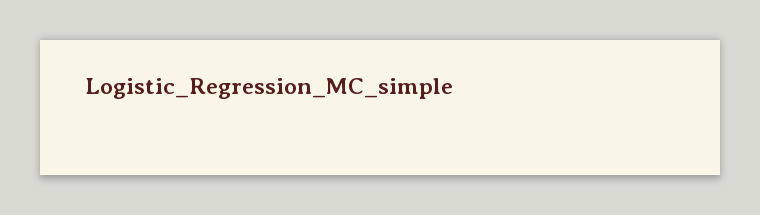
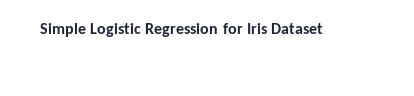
- Logistic_Regression_MC_simple
+ Simple Logistic Regression for Iris Dataset

